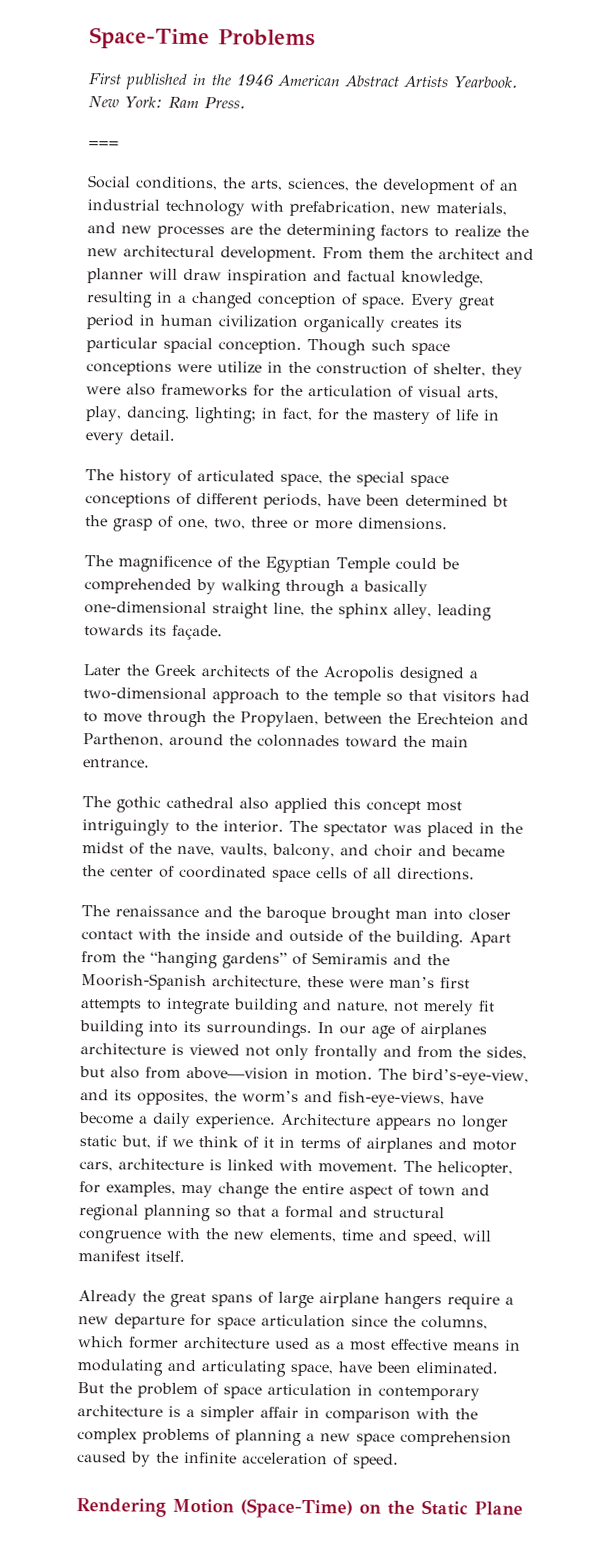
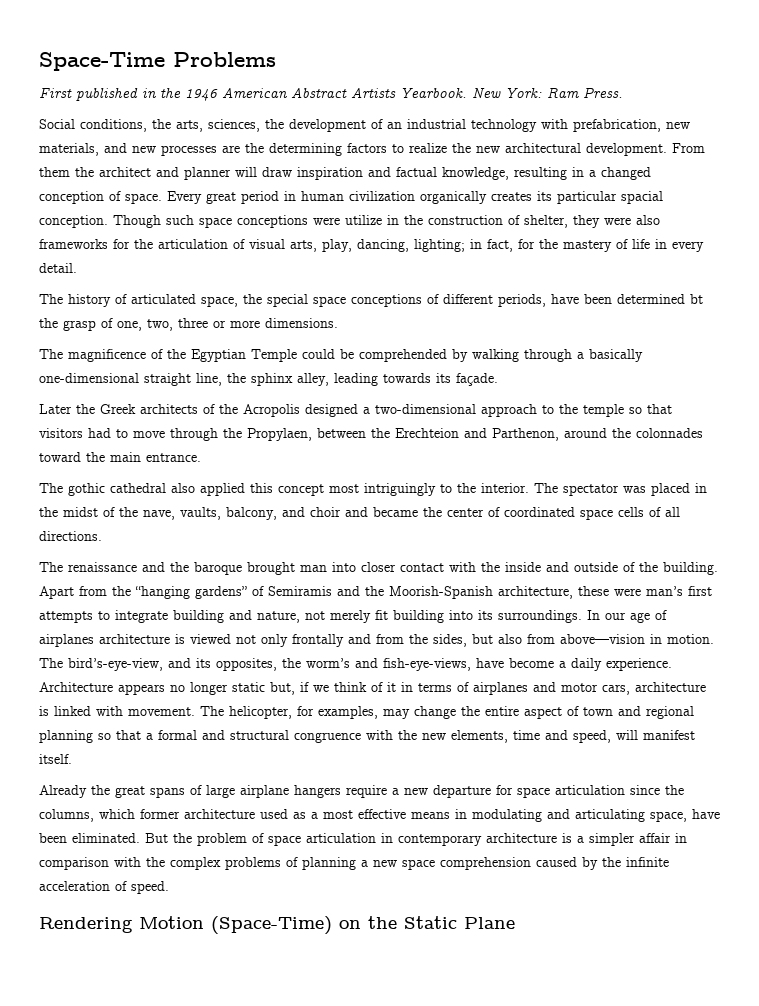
- ===

